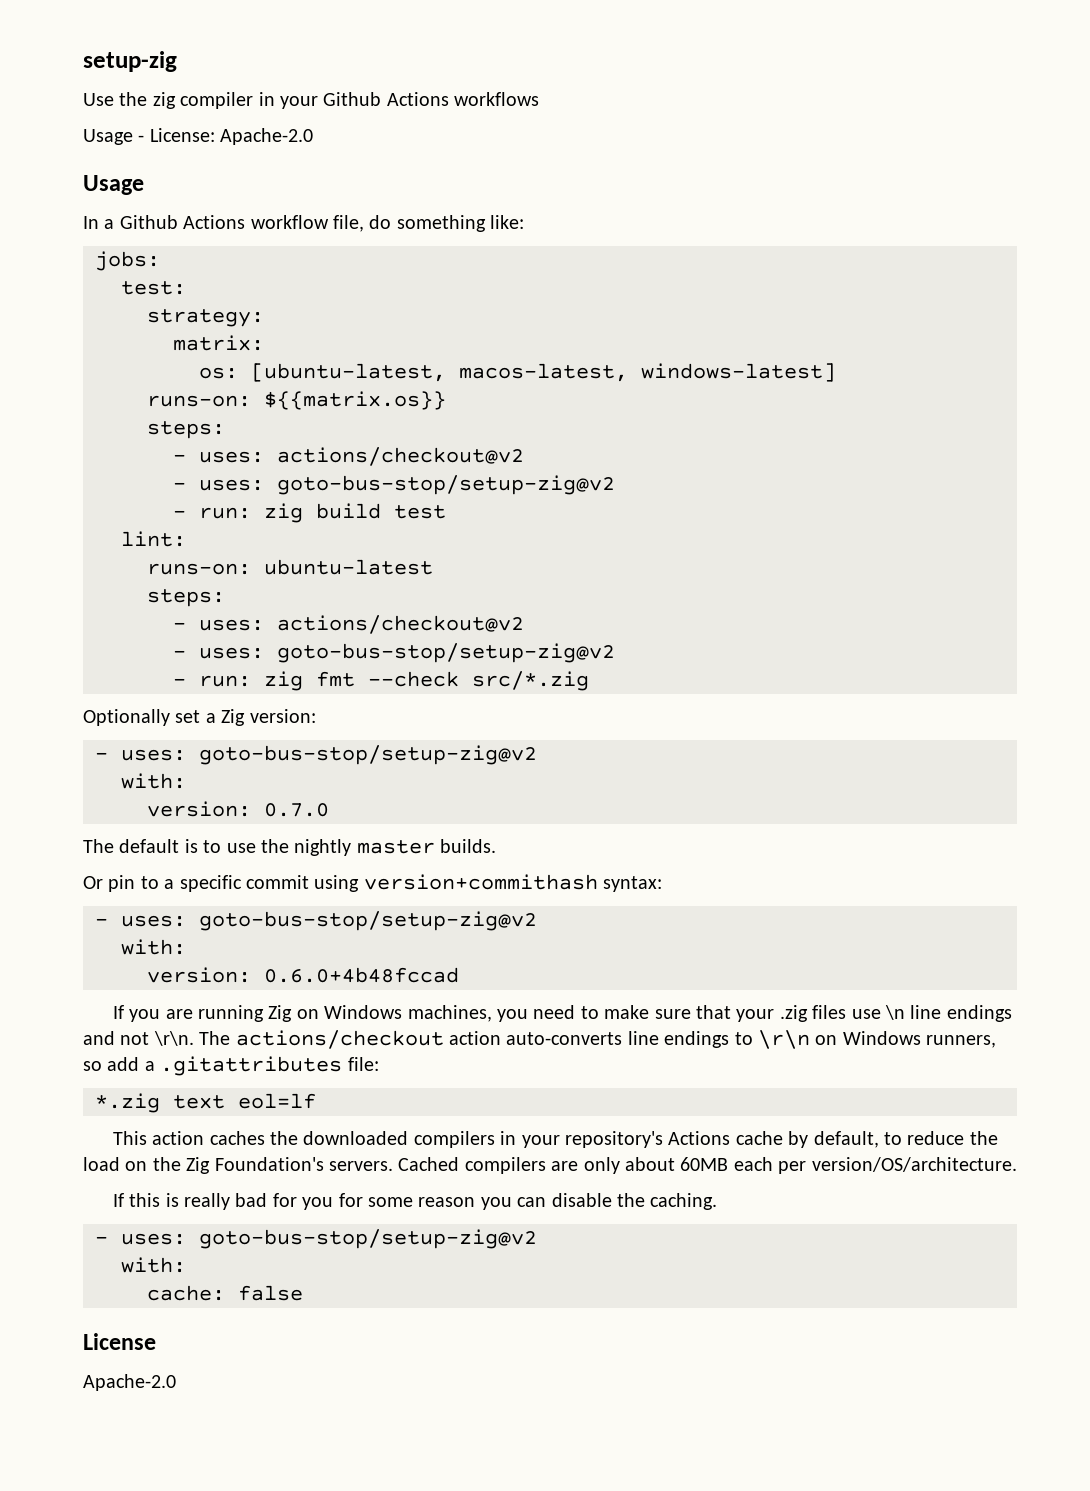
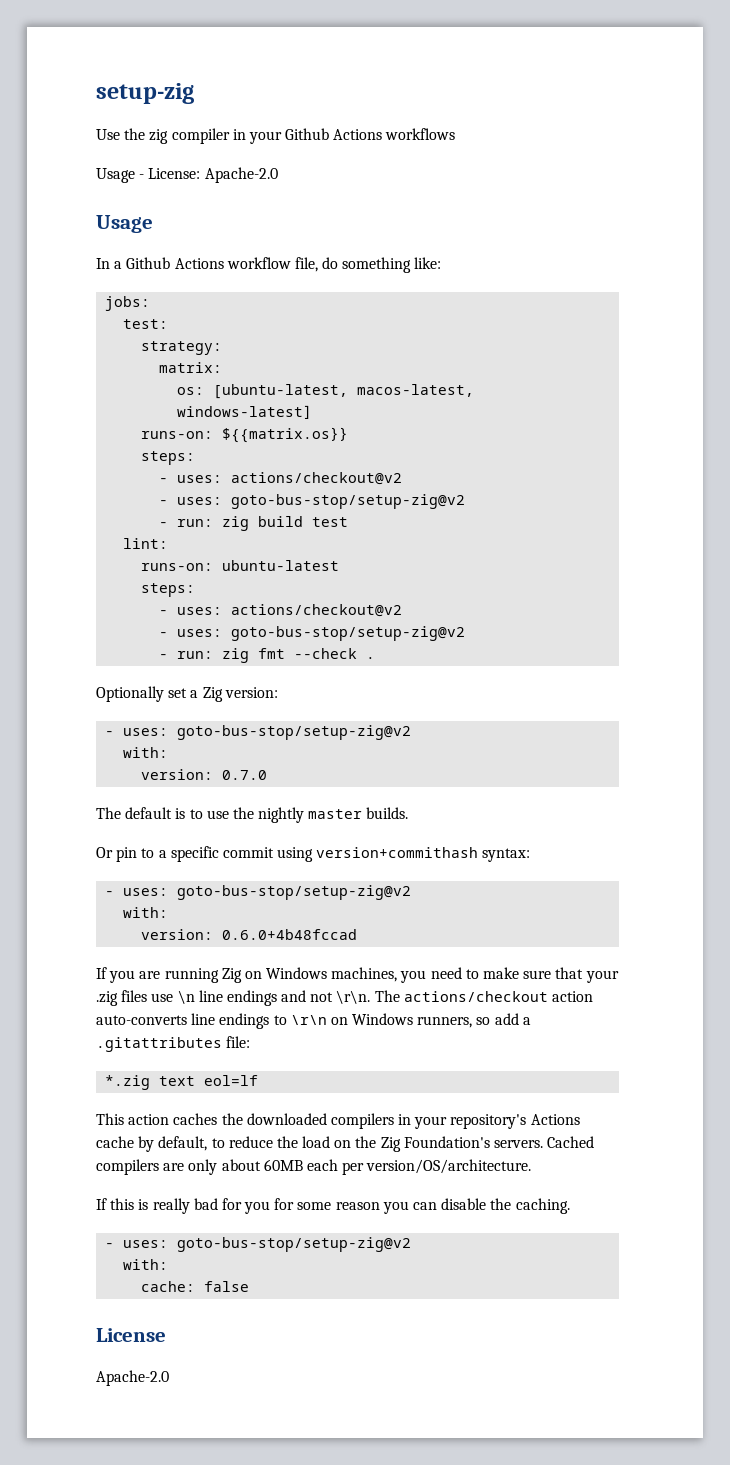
- - run: zig fmt --check src/*.zig
+ - run: zig fmt --check .

